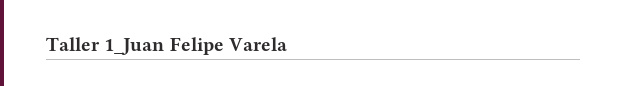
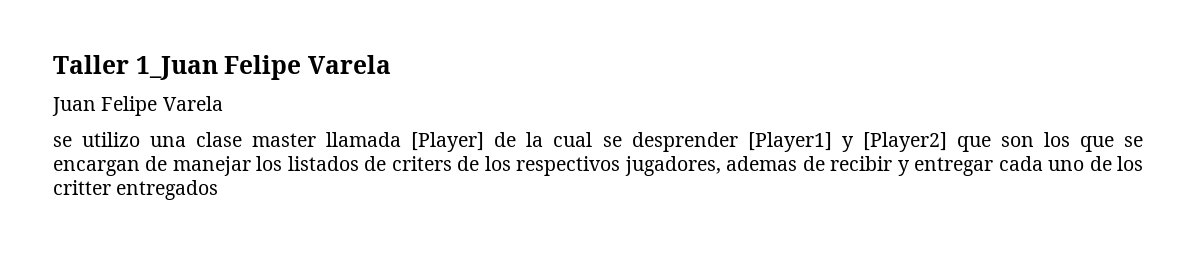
+ Juan Felipe Varela
+ se utilizo una clase master llamada [Player] de la cual se desprender [Player1] y [Player2] que son los que se encargan de manejar los listados de criters de los respectivos jugadores, ademas de recibir y entregar cada uno de los critter entregados

